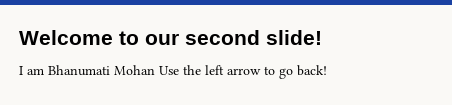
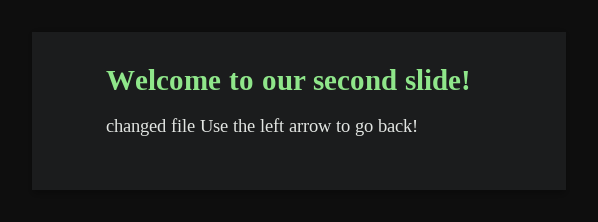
- I am Bhanumati Mohan Use the left arrow to go back!
+ changed file Use the left arrow to go back!

